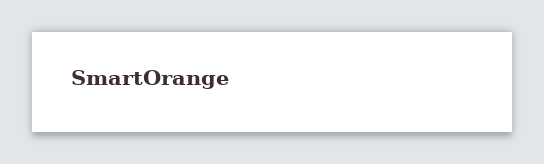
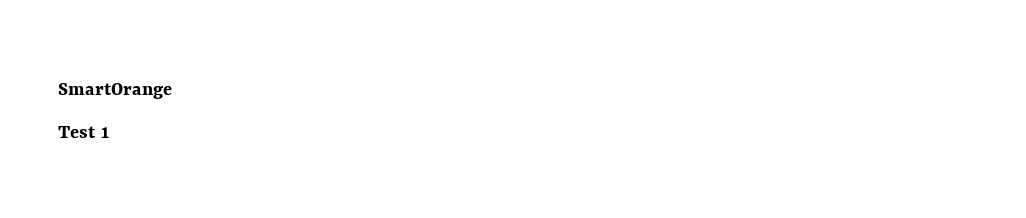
+ Test 1

